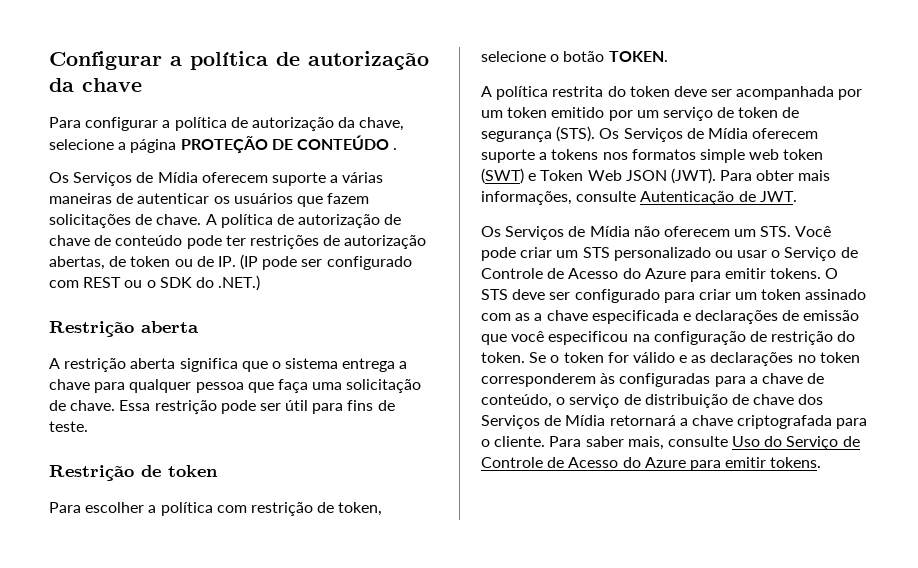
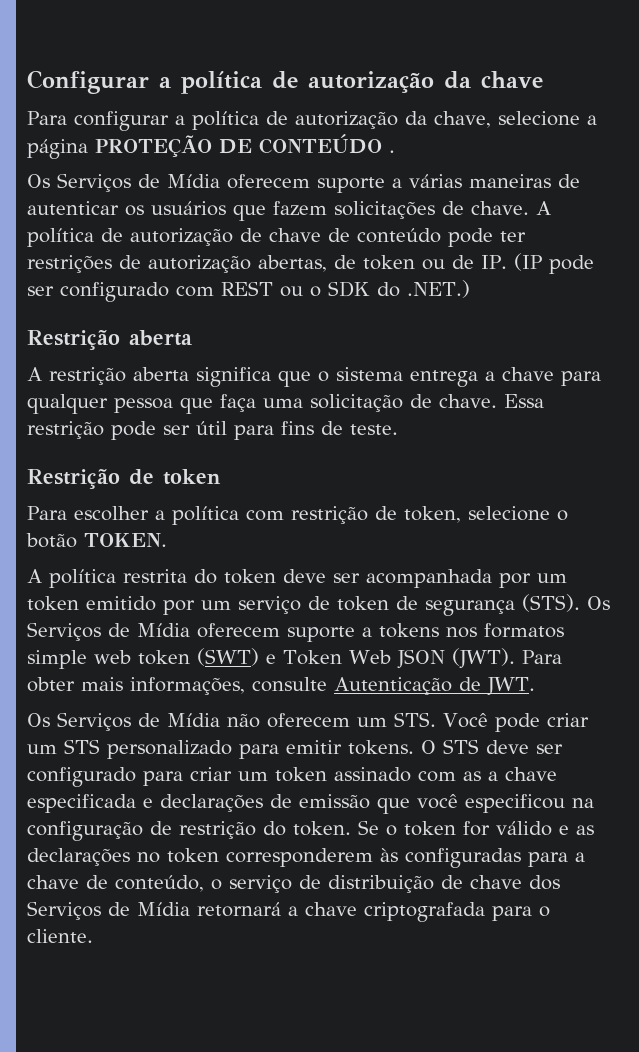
- Os Serviços de Mídia não oferecem um STS. Você pode criar um STS personalizado ou usar o Serviço de Controle de Acesso do Azure para emitir tokens.
+ Os Serviços de Mídia não oferecem um STS. Você pode criar um STS personalizado para emitir tokens.
- Para saber mais, consulte Uso do Serviço de Controle de Acesso do Azure para emitir tokens.

